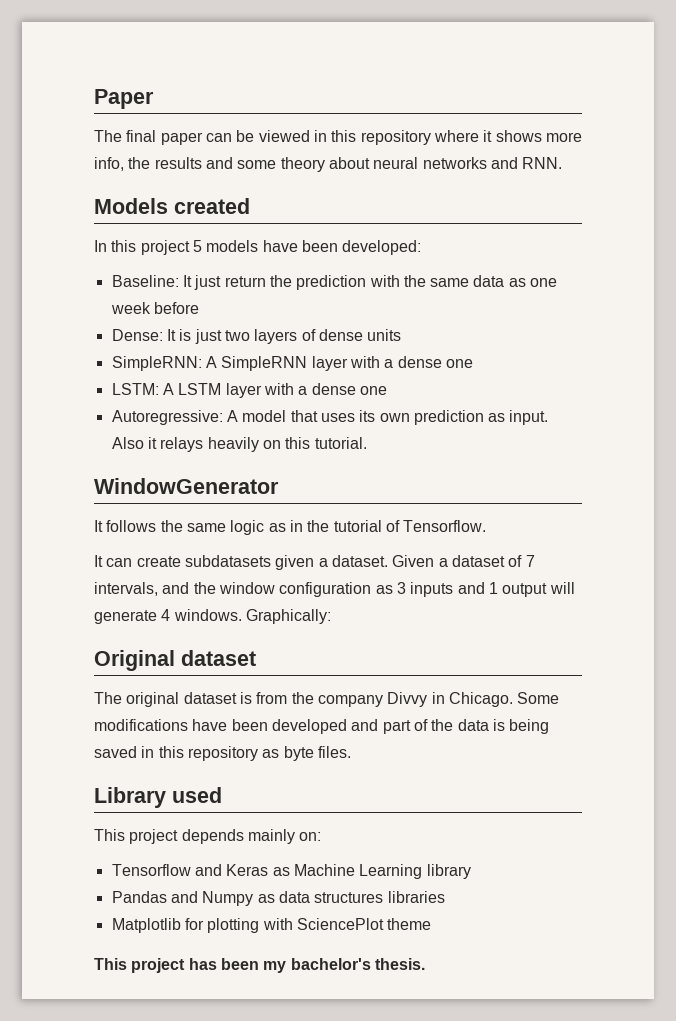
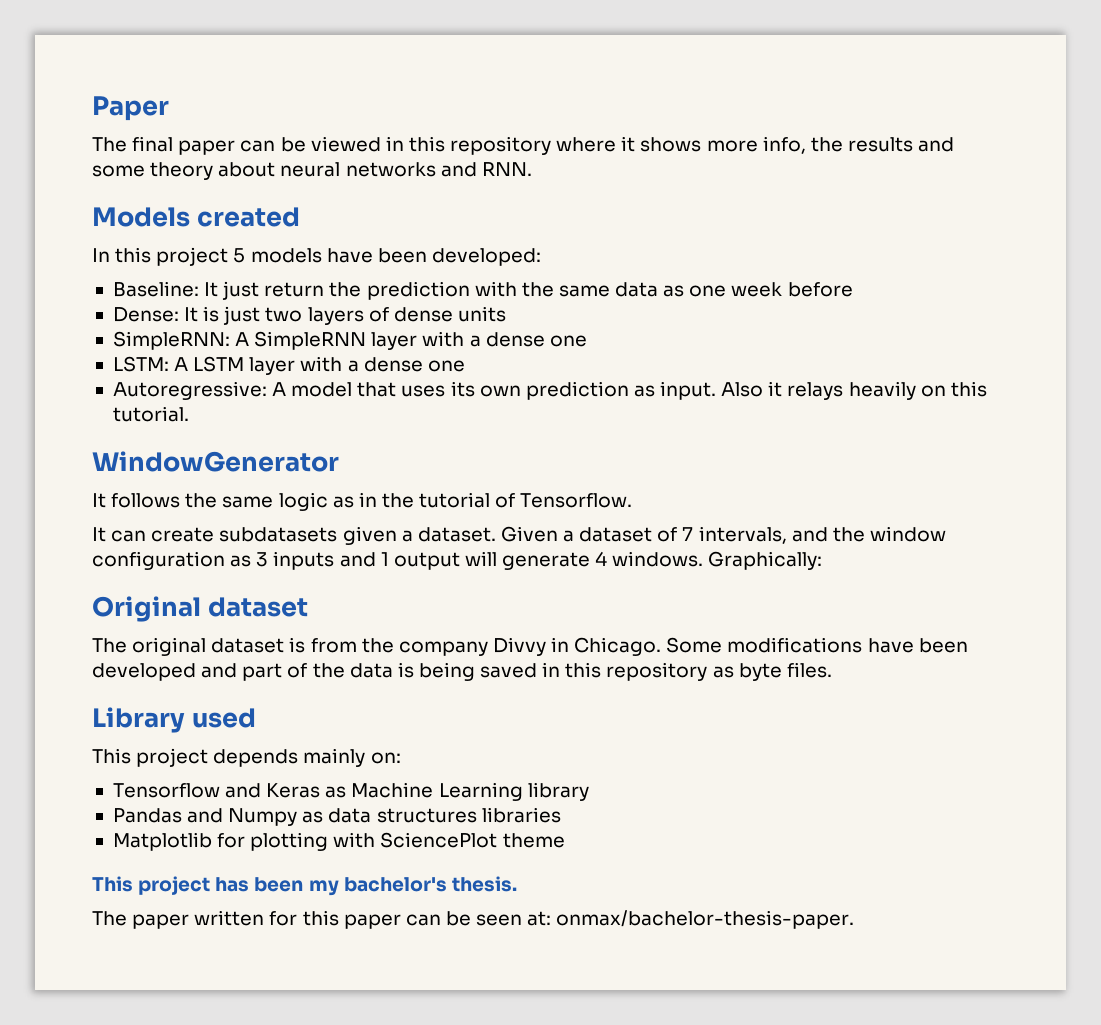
+ The paper written for this paper can be seen at: onmax/bachelor-thesis-paper.

